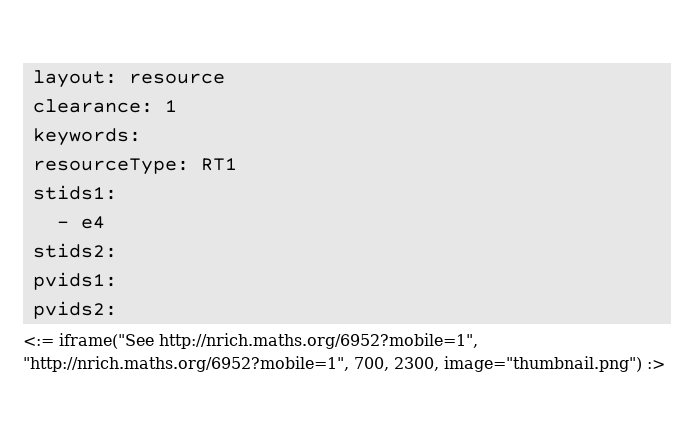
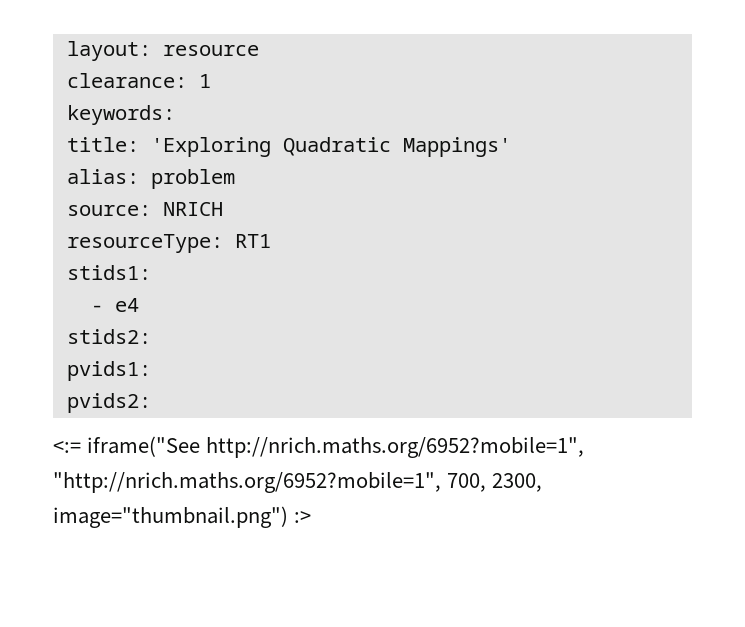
+ title: 'Exploring Quadratic Mappings'
+ alias: problem
+ source: NRICH

